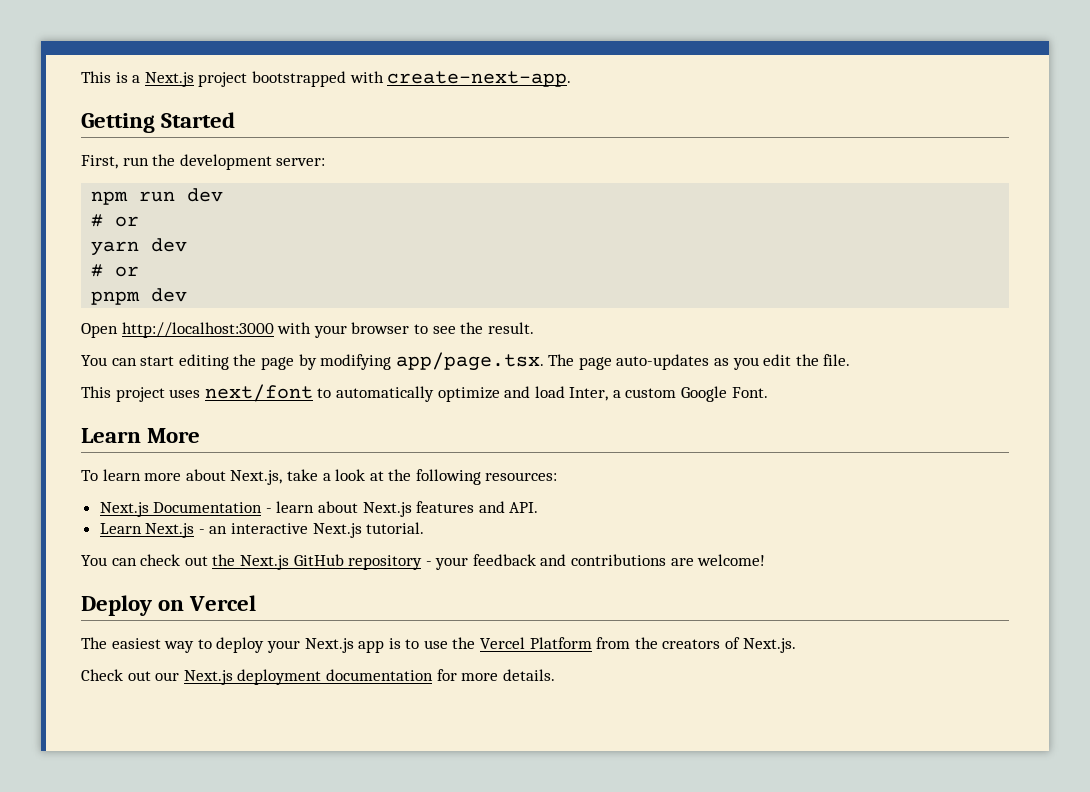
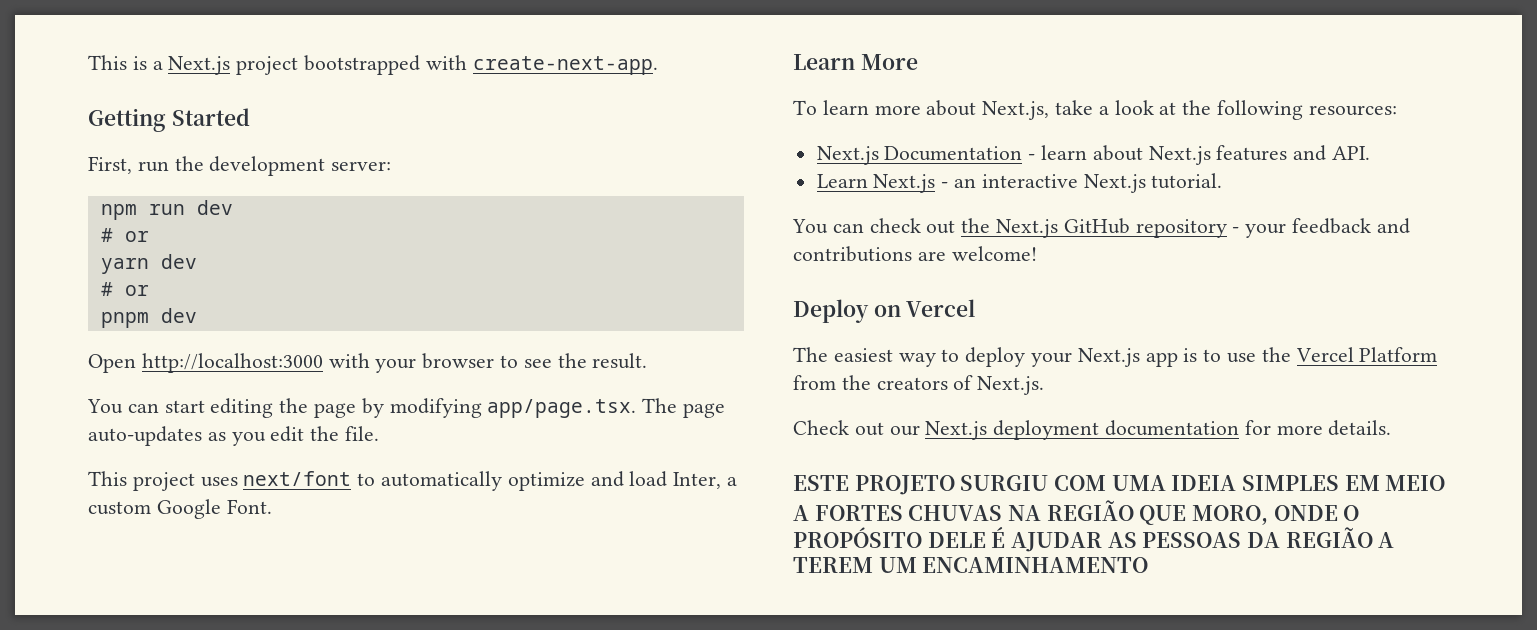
+ ESTE PROJETO SURGIU COM UMA IDEIA SIMPLES EM MEIO A FORTES CHUVAS NA REGIÃO QUE MORO, ONDE O PROPÓSITO DELE É AJUDAR AS PESSOAS DA REGIÃO A TEREM UM ENCAMINHAMENTO

